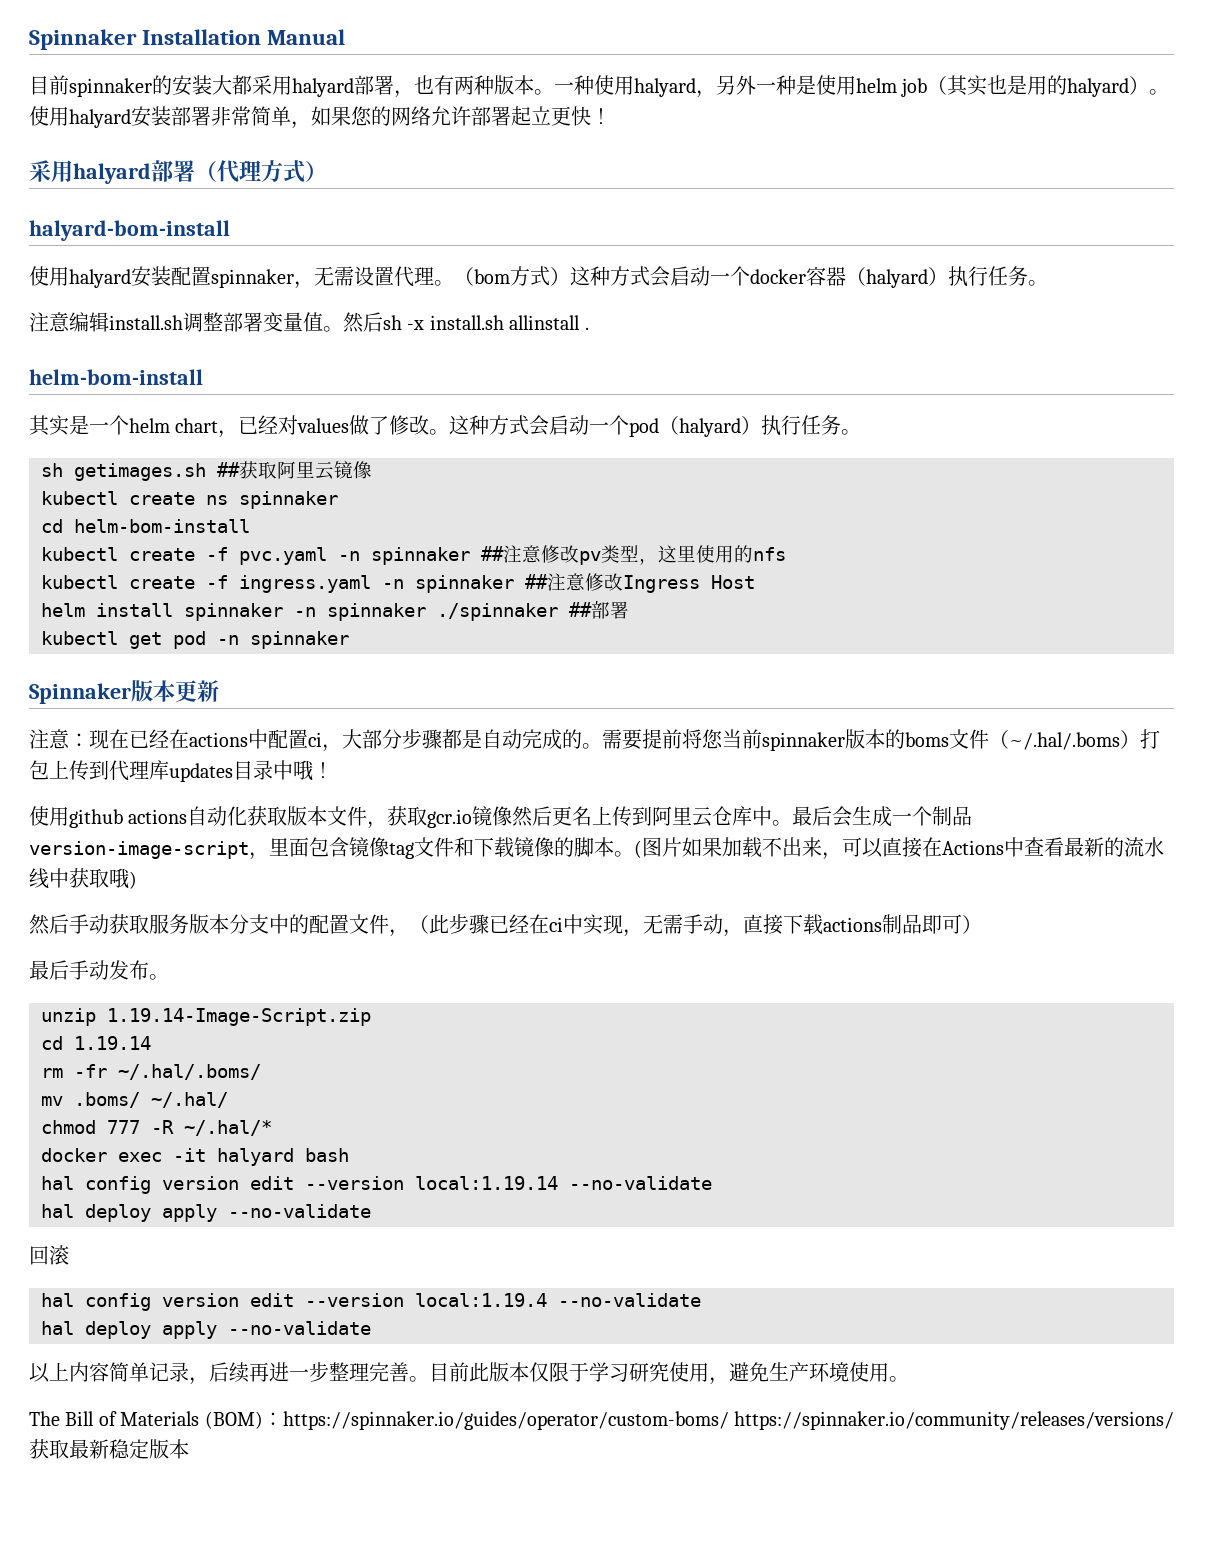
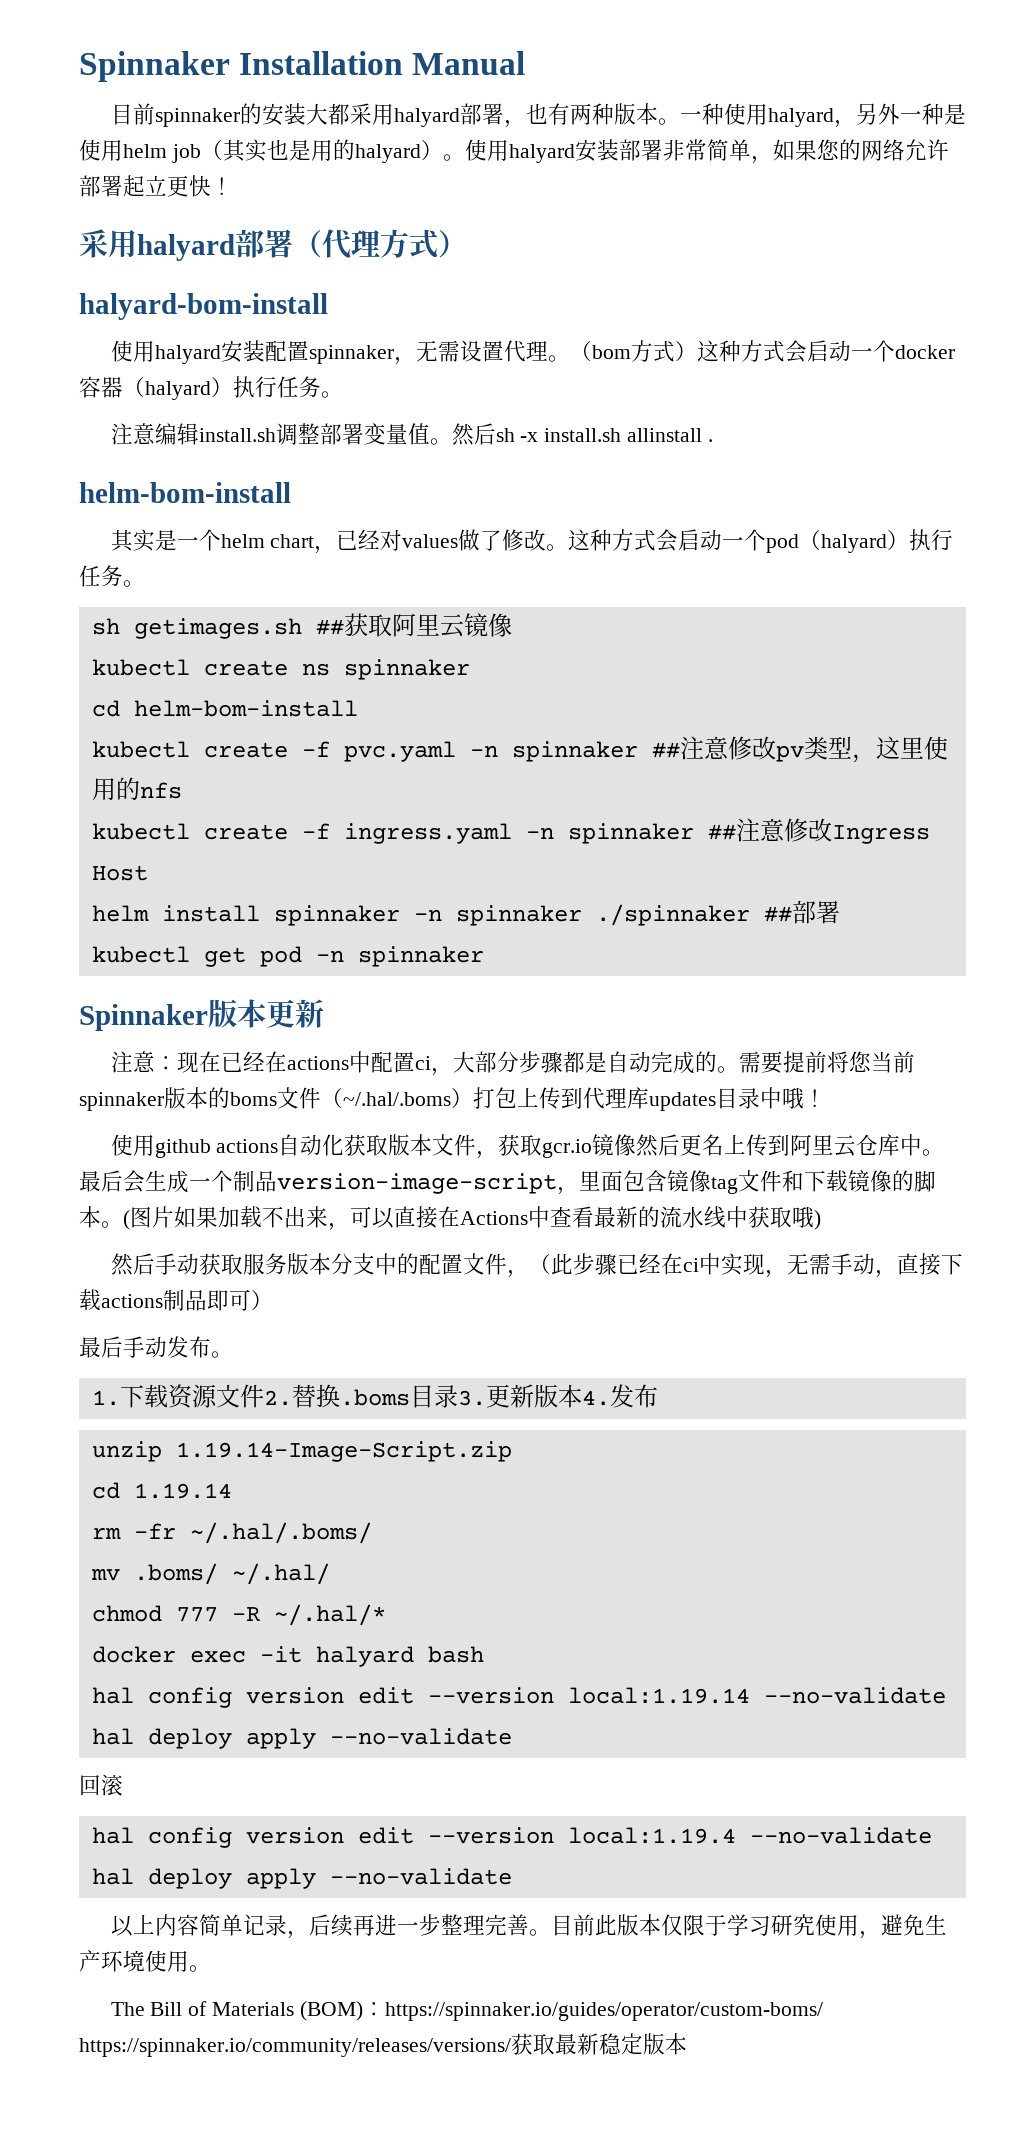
+ 1.下载资源文件2.替换.boms目录3.更新版本4.发布

